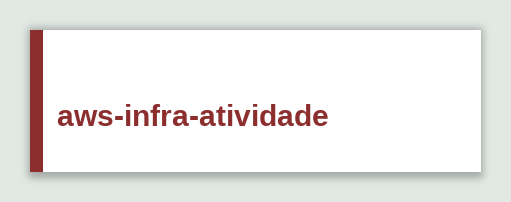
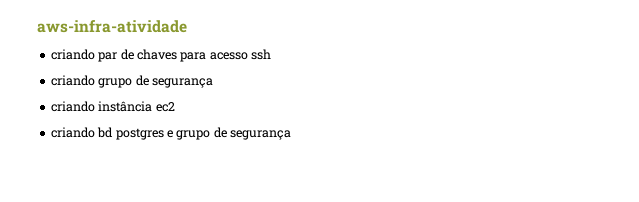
+ criando par de chaves para acesso ssh
+ criando grupo de segurança
+ criando instância ec2
+ criando bd postgres e grupo de segurança

